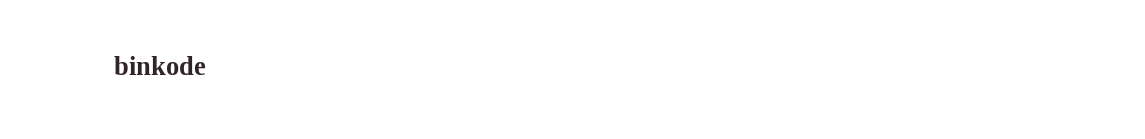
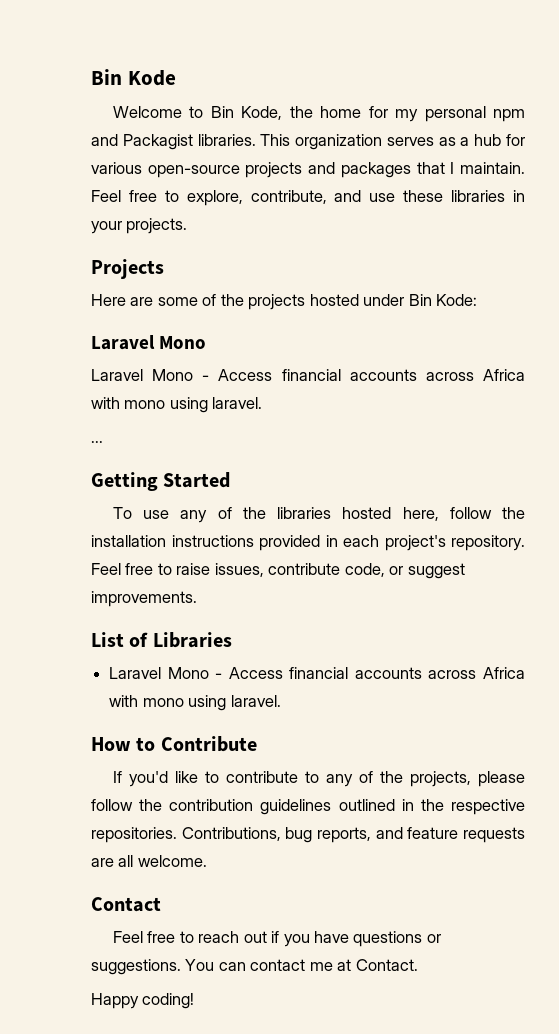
- binkode
+ Bin Kode
+ Welcome to Bin Kode, the home for my personal npm and Packagist libraries. This organization serves as a hub for various open-source projects and packages that I maintain. Feel free to explore, contribute, and use these libraries in your projects.
+ Projects
+ Here are some of the projects hosted under Bin Kode:
+ Laravel Mono
+ Laravel Mono - Access financial accounts across Africa with mono using laravel.
+ ...
+ Getting Started
+ To use any of the libraries hosted here, follow the installation instructions provided in each project's repository. Feel free to raise issues, contribute code, or suggest improvements.
+ List of Libraries
+ Laravel Mono - Access financial accounts across Africa with mono using laravel.
+ How to Contribute
+ If you'd like to contribute to any of the projects, please follow the contribution guidelines outlined in the respective repositories. Contributions, bug reports, and feature requests are all welcome.
+ Contact
+ Feel free to reach out if you have questions or suggestions. You can contact me at Contact.
+ Happy coding!

